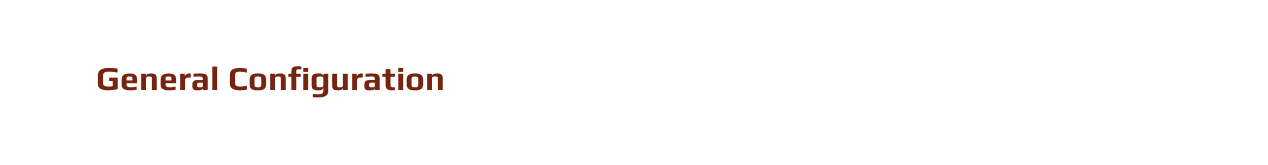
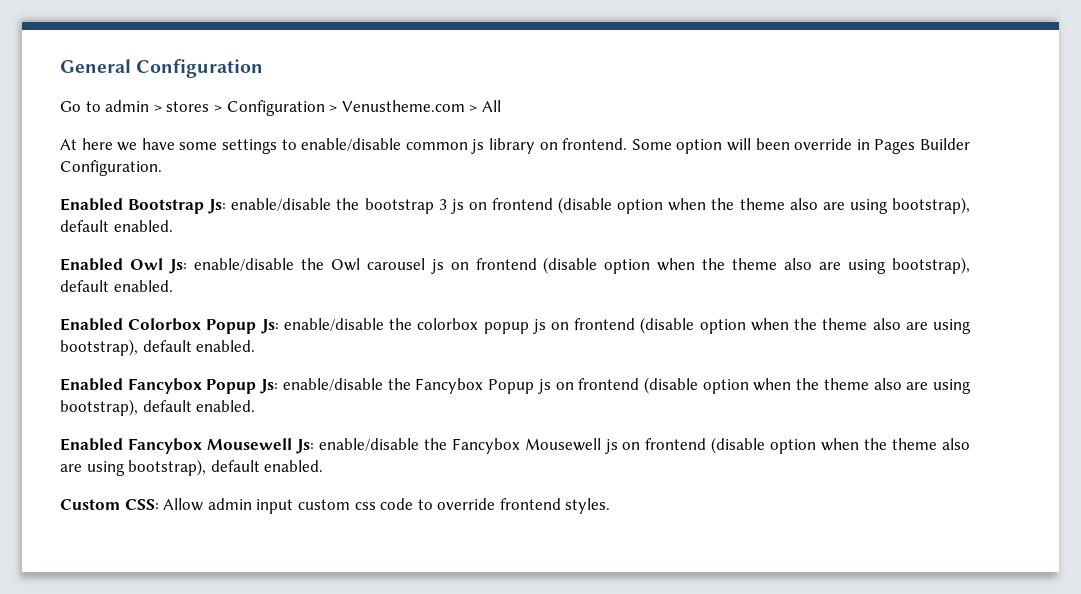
+ Go to admin > stores > Configuration > Venustheme.com > All
+ At here we have some settings to enable/disable common js library on frontend. Some option will been override in Pages Builder Configuration.
+ Enabled Bootstrap Js: enable/disable the bootstrap 3 js on frontend (disable option when the theme also are using bootstrap), default enabled.
+ Enabled Owl Js: enable/disable the Owl carousel js on frontend (disable option when the theme also are using bootstrap), default enabled.
+ Enabled Colorbox Popup Js: enable/disable the colorbox popup js on frontend (disable option when the theme also are using bootstrap), default enabled.
+ Enabled Fancybox Popup Js: enable/disable the Fancybox Popup js on frontend (disable option when the theme also are using bootstrap), default enabled.
+ Enabled Fancybox Mousewell Js: enable/disable the Fancybox Mousewell js on frontend (disable option when the theme also are using bootstrap), default enabled.
+ Custom CSS: Allow admin input custom css code to override frontend styles.

